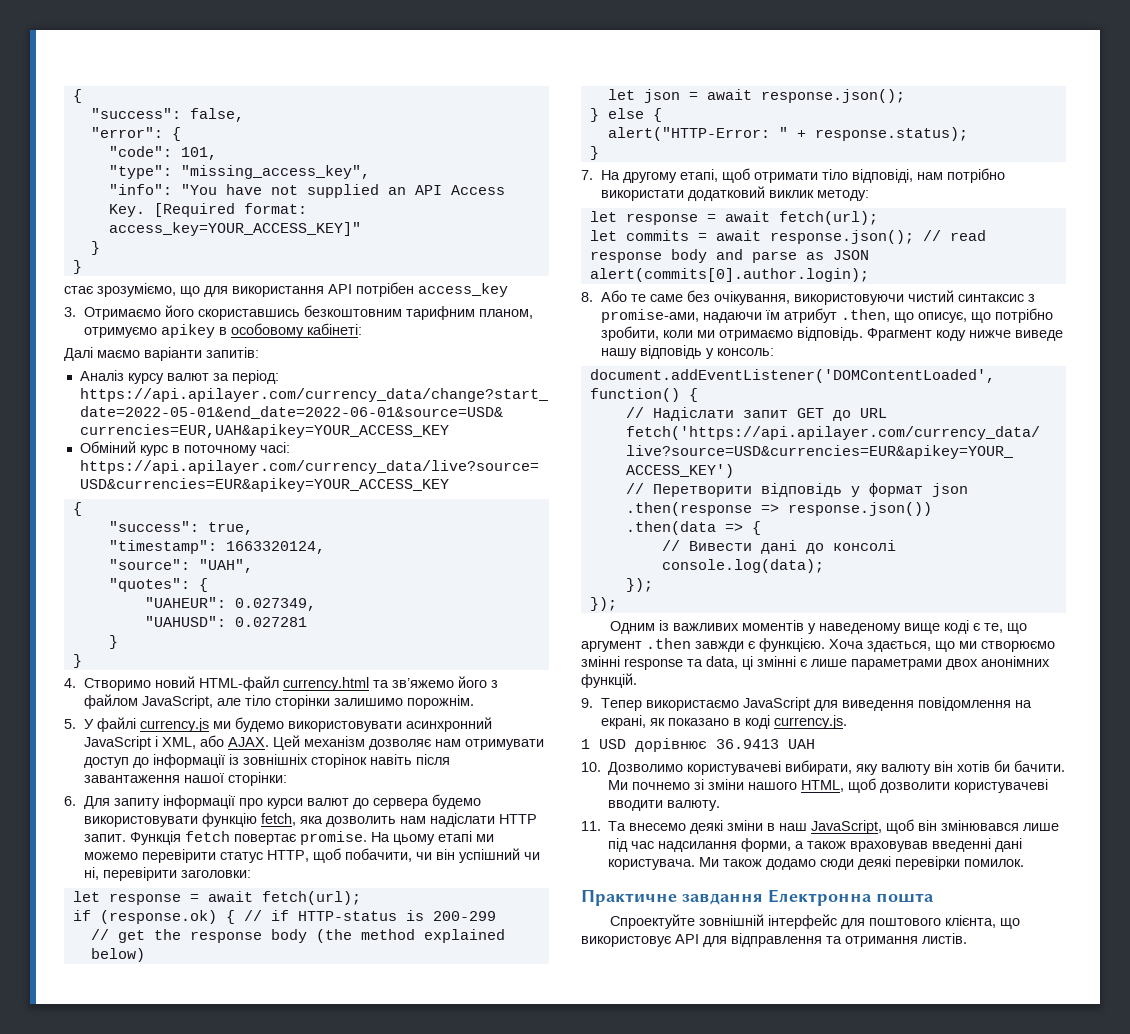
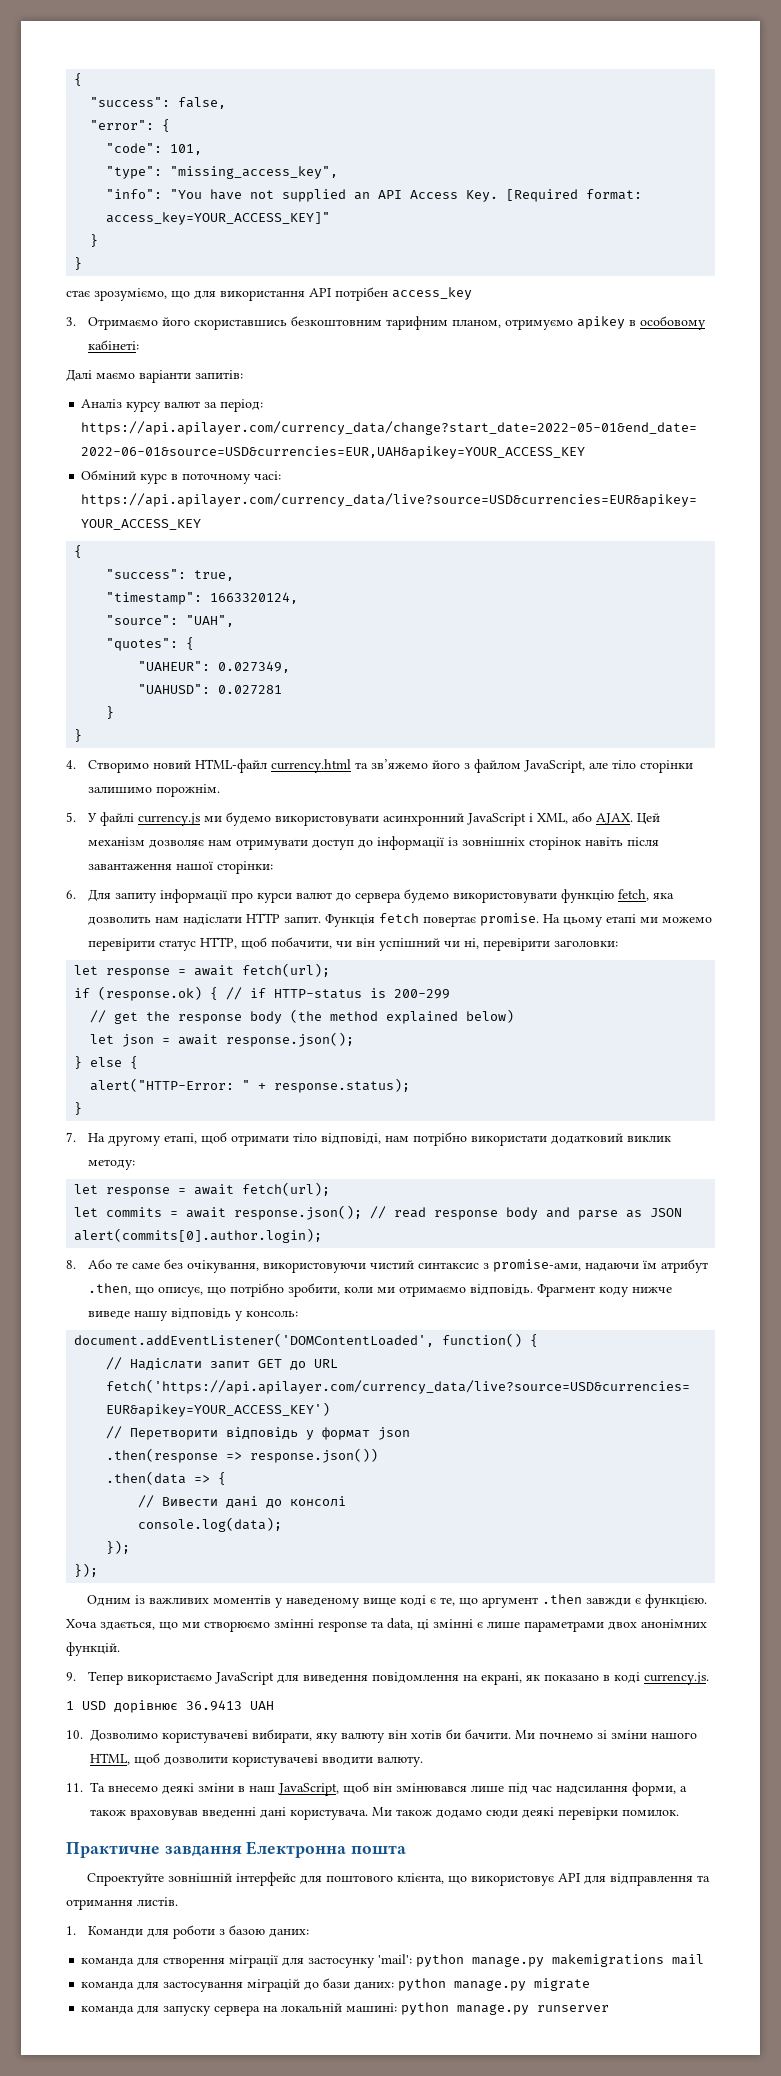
+ 1. Команди для роботи з базою даних:
+ команда для створення міграції для застосунку 'mail': python manage.py makemigrations mail
+ команда для застосування міграцій до бази даних: python manage.py migrate
+ команда для запуску сервера на локальній машині: python manage.py runserver

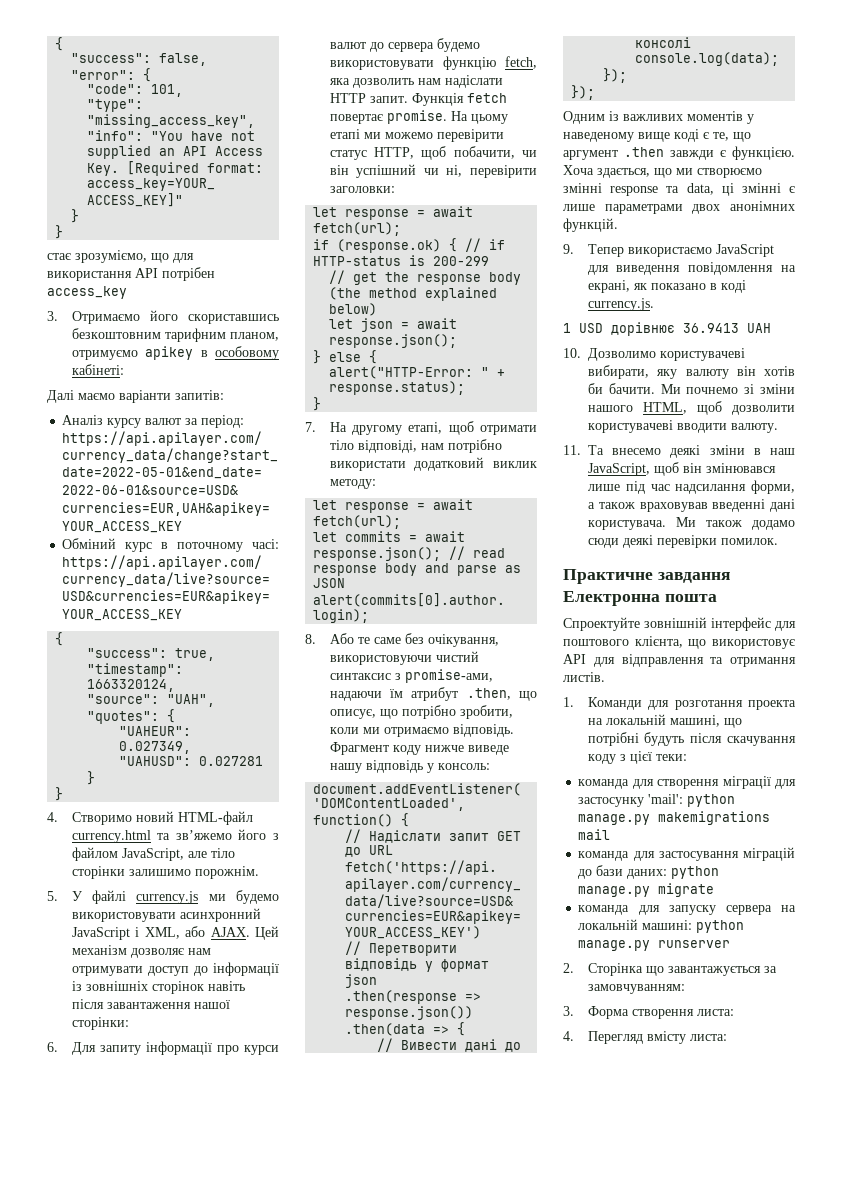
- 1. Команди для роботи з базою даних:
+ 1. Команди для розготання проекта на локальній машині, що потрібні будуть після скачування коду з цієї теки:
+ 2. Сторінка що завантажується за замовчуванням:
+ 3. Форма створення листа:
+ 4. Перегляд вмісту листа:

